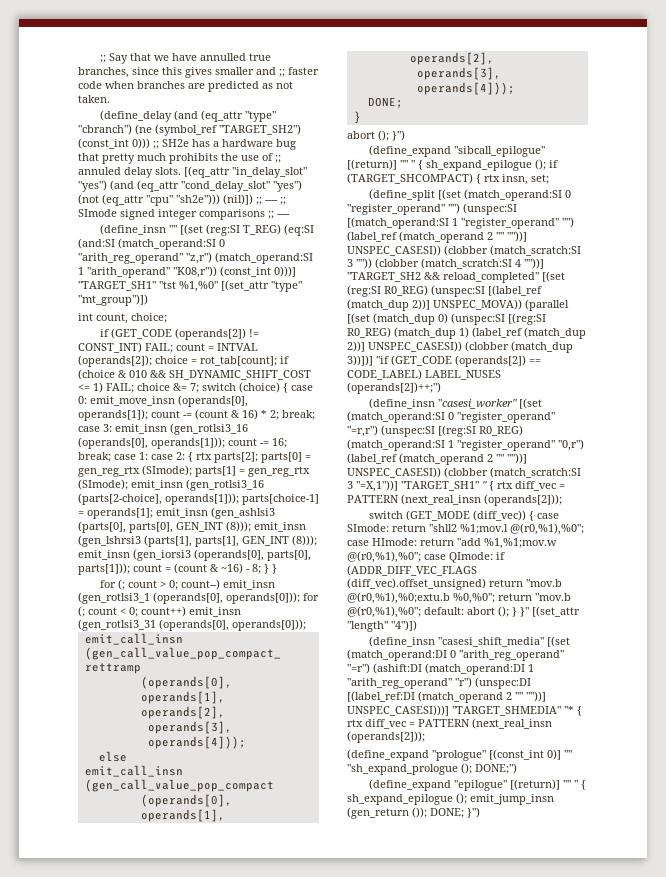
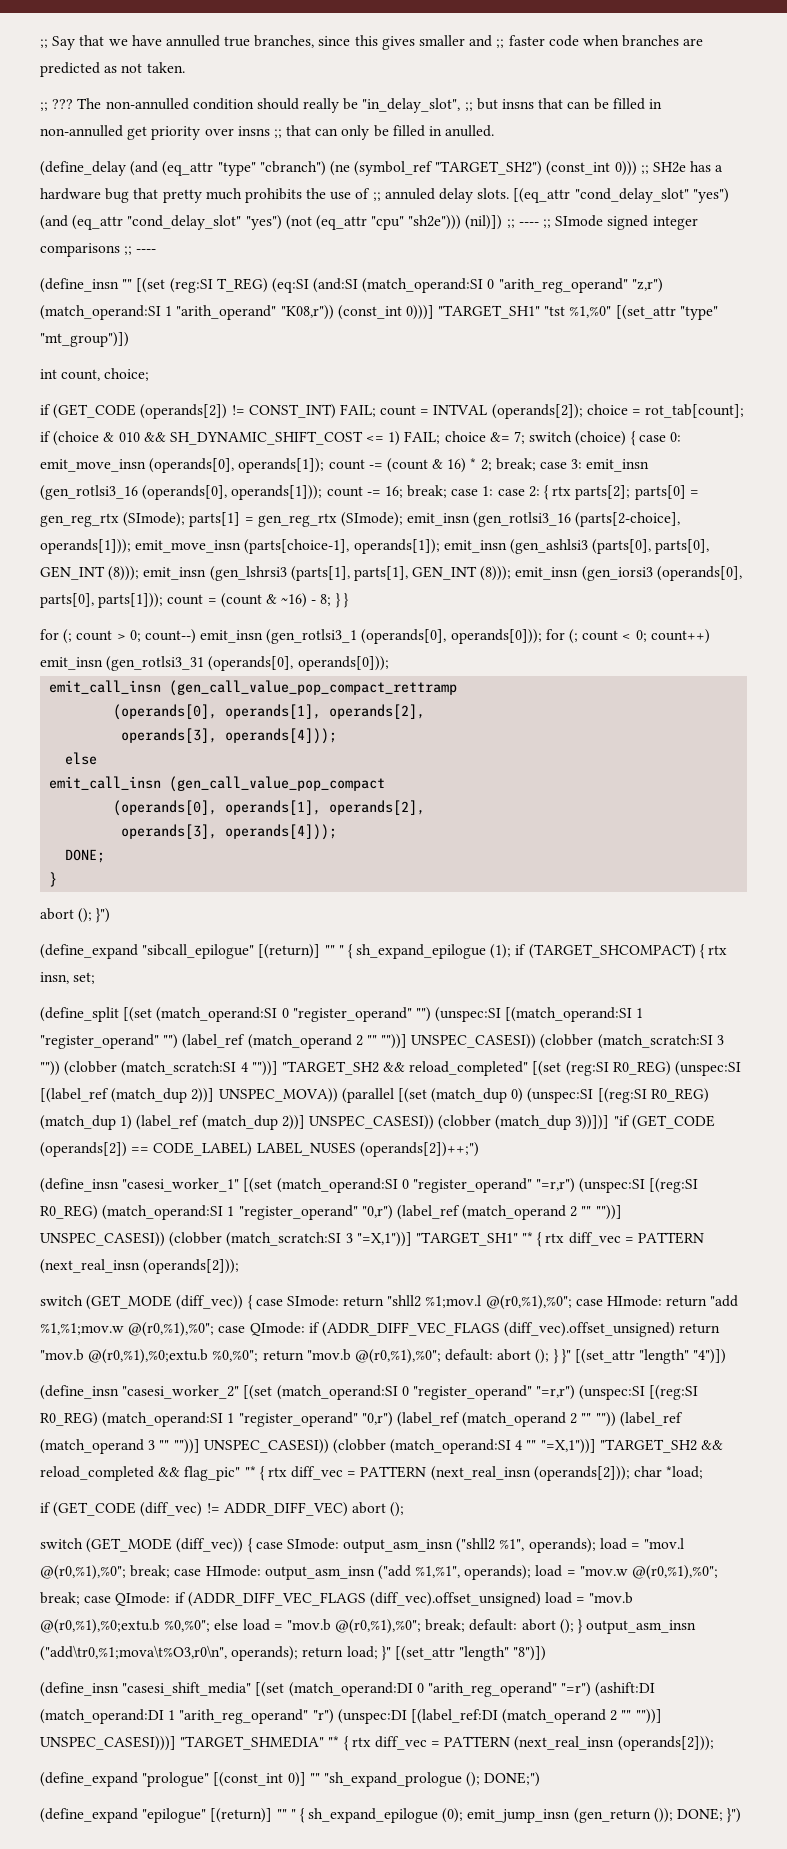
+ ;; ??? The non-annulled condition should really be "in_delay_slot", ;; but insns that can be filled in non-annulled get priority over insns ;; that can only be filled in anulled.
- [(eq_attr "in_delay_slot" "yes") (and (eq_attr "cond_delay_slot" "yes") (not (eq_attr "cpu" "sh2e"))) (nil)]) ;; ---- ;; SImode signed integer comparisons ;; ----
+ [(eq_attr "cond_delay_slot" "yes") (and (eq_attr "cond_delay_slot" "yes") (not (eq_attr "cpu" "sh2e"))) (nil)]) ;; ---- ;; SImode signed integer comparisons ;; ----
- parts[choice-1] = operands[1];
+ emit_move_insn (parts[choice-1], operands[1]);
- (define_expand "sibcall_epilogue" [(return)] "" " { sh_expand_epilogue (); if (TARGET_SHCOMPACT) { rtx insn, set;
+ (define_expand "sibcall_epilogue" [(return)] "" " { sh_expand_epilogue (1); if (TARGET_SHCOMPACT) { rtx insn, set;
- (define_insn "casesi_worker" [(set (match_operand:SI 0 "register_operand" "=r,r") (unspec:SI [(reg:SI R0_REG) (match_operand:SI 1 "register_operand" "0,r") (label_ref (match_operand 2 "" ""))] UNSPEC_CASESI)) (clobber (match_scratch:SI 3 "=X,1"))] "TARGET_SH1" " { rtx diff_vec = PATTERN (next_real_insn (operands[2]));
+ (define_insn "casesi_worker_1" [(set (match_operand:SI 0 "register_operand" "=r,r") (unspec:SI [(reg:SI R0_REG) (match_operand:SI 1 "register_operand" "0,r") (label_ref (match_operand 2 "" ""))] UNSPEC_CASESI)) (clobber (match_scratch:SI 3 "=X,1"))] "TARGET_SH1" "* { rtx diff_vec = PATTERN (next_real_insn (operands[2]));
+ (define_insn "casesi_worker_2" [(set (match_operand:SI 0 "register_operand" "=r,r") (unspec:SI [(reg:SI R0_REG) (match_operand:SI 1 "register_operand" "0,r") (label_ref (match_operand 2 "" "")) (label_ref (match_operand 3 "" ""))] UNSPEC_CASESI)) (clobber (match_operand:SI 4 "" "=X,1"))] "TARGET_SH2 && reload_completed && flag_pic" "* { rtx diff_vec = PATTERN (next_real_insn (operands[2])); char *load;
+ if (GET_CODE (diff_vec) != ADDR_DIFF_VEC) abort ();
+ switch (GET_MODE (diff_vec)) { case SImode: output_asm_insn ("shll2 %1", operands); load = "mov.l @(r0,%1),%0"; break; case HImode: output_asm_insn ("add %1,%1", operands); load = "mov.w @(r0,%1),%0"; break; case QImode: if (ADDR_DIFF_VEC_FLAGS (diff_vec).offset_unsigned) load = "mov.b @(r0,%1),%0;extu.b %0,%0"; else load = "mov.b @(r0,%1),%0"; break; default: abort (); } output_asm_insn ("add\tr0,%1;mova\t%O3,r0\n", operands); return load; }" [(set_attr "length" "8")])
- (define_expand "epilogue" [(return)] "" " { sh_expand_epilogue (); emit_jump_insn (gen_return ()); DONE; }")
+ (define_expand "epilogue" [(return)] "" " { sh_expand_epilogue (0); emit_jump_insn (gen_return ()); DONE; }")

